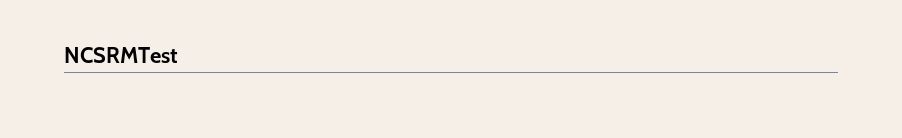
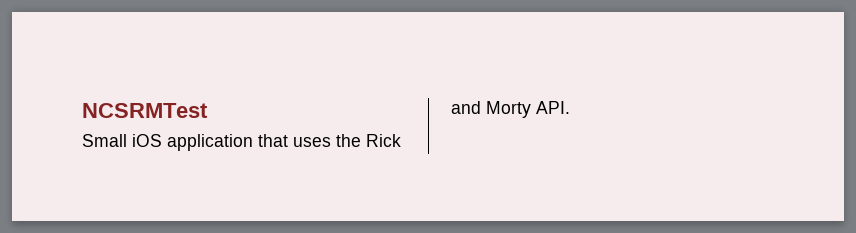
+ Small iOS application that uses the Rick and Morty API.

